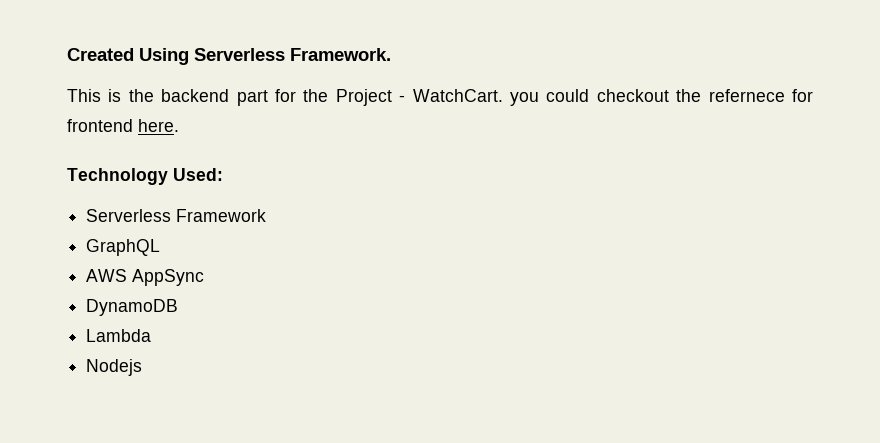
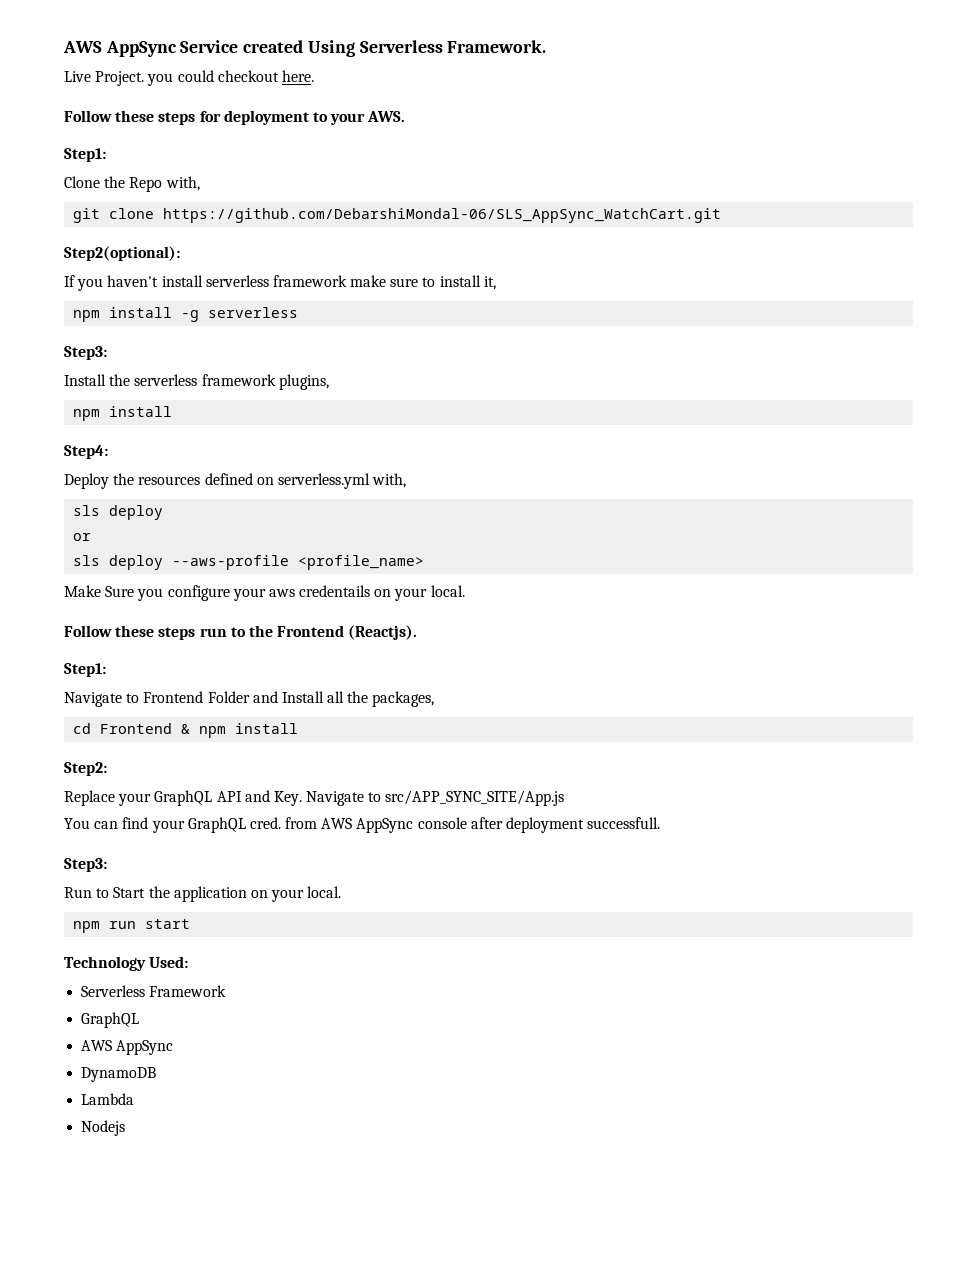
- Created Using Serverless Framework.
+ AWS AppSync Service created Using Serverless Framework.
- This is the backend part for the Project - WatchCart. you could checkout the refernece for frontend here.
+ Live Project. you could checkout here.
+ Follow these steps for deployment to your AWS.
+ Step1:
+ Clone the Repo with,
+ git clone https://github.com/DebarshiMondal-06/SLS_AppSync_WatchCart.git
+ Step2(optional):
+ If you haven't install serverless framework make sure to install it,
+ npm install -g serverless
+ Step3:
+ Install the serverless framework plugins,
+ npm install
+ Step4:
+ Deploy the resources defined on serverless.yml with,
+ sls deploy
+ or
+ sls deploy --aws-profile <profile_name>
+ Make Sure you configure your aws credentails on your local.
+ Follow these steps run to the Frontend (Reactjs).
+ Step1:
+ Navigate to Frontend Folder and Install all the packages,
+ cd Frontend & npm install
+ Step2:
+ Replace your GraphQL API and Key. Navigate to src/APP_SYNC_SITE/App.js
+ You can find your GraphQL cred. from AWS AppSync console after deployment successfull.
+ Step3:
+ Run to Start the application on your local.
+ npm run start

